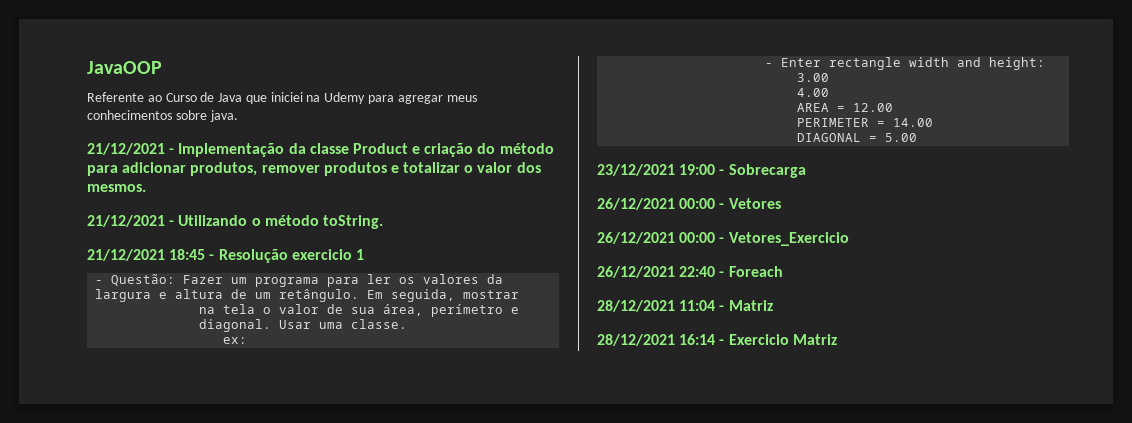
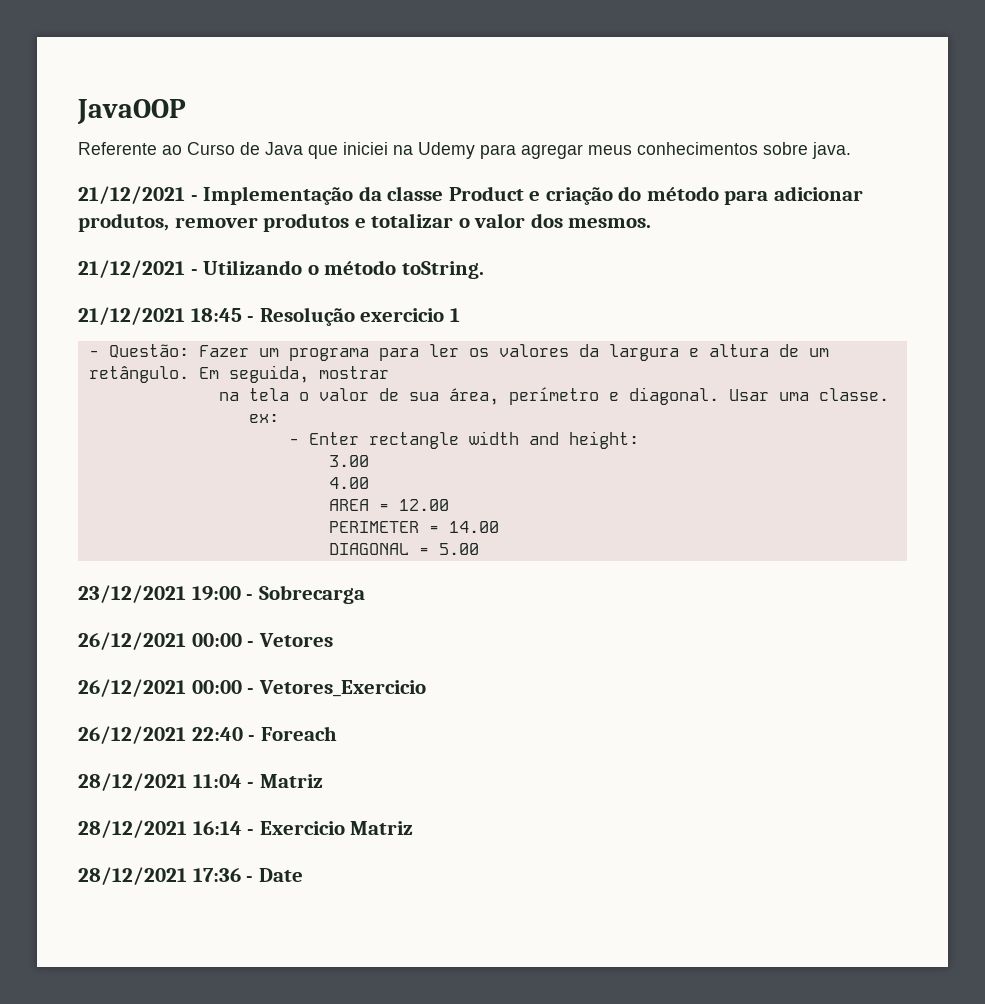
+ 28/12/2021 17:36 - Date

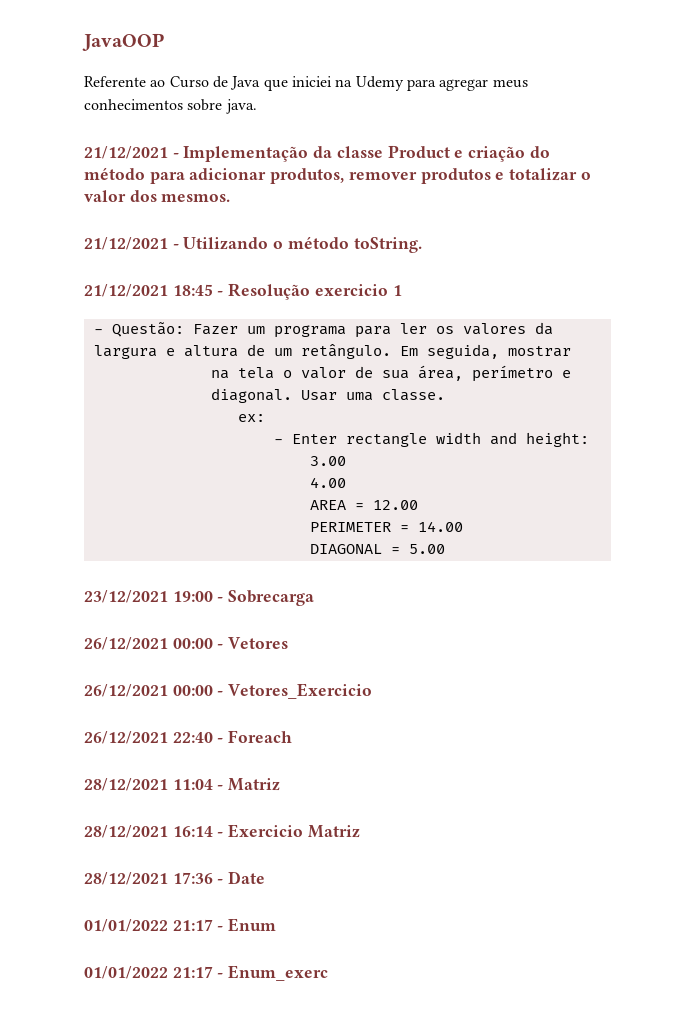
+ 01/01/2022 21:17 - Enum
+ 01/01/2022 21:17 - Enum_exerc

